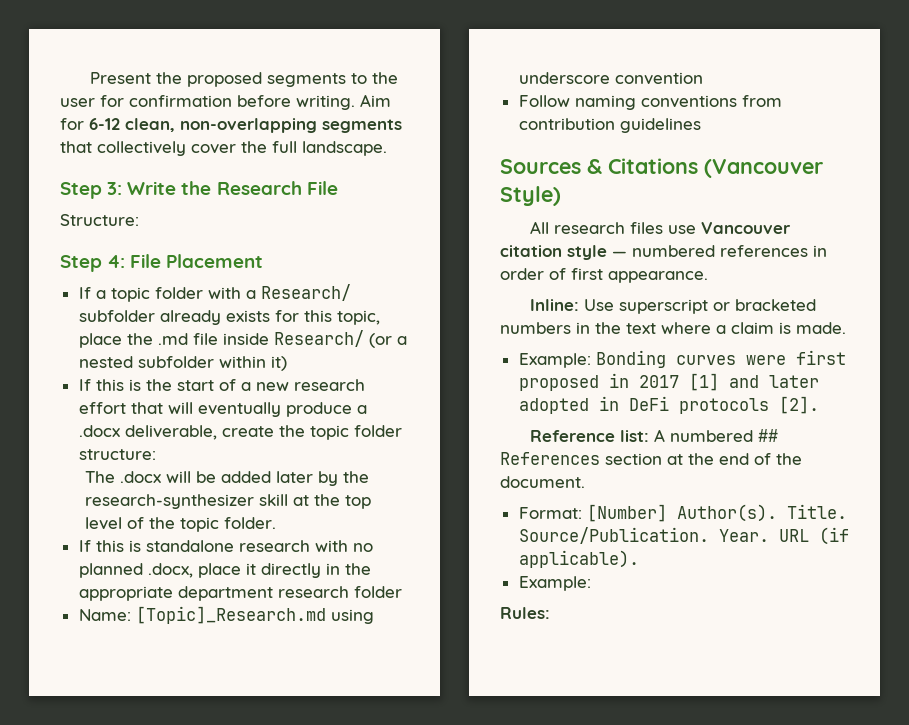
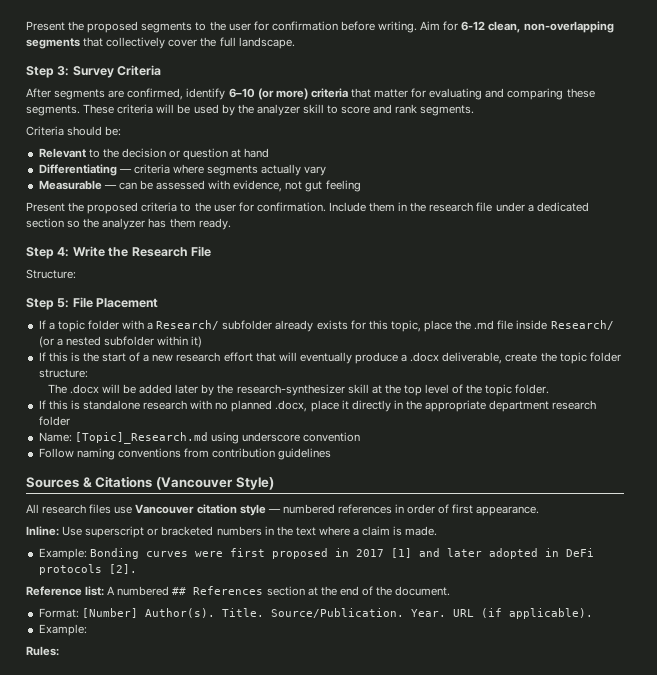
- Step 3: Write the Research File
+ Step 3: Survey Criteria
+ After segments are confirmed, identify 6–10 (or more) criteria that matter for evaluating and comparing these segments. These criteria will be used by the analyzer skill to score and rank segments.
+ Criteria should be:
+ Relevant to the decision or question at hand
+ Differentiating — criteria where segments actually vary
+ Measurable — can be assessed with evidence, not gut feeling
+ Present the proposed criteria to the user for confirmation. Include them in the research file under a dedicated section so the analyzer has them ready.
+ Step 4: Write the Research File
- Step 4: File Placement
+ Step 5: File Placement

